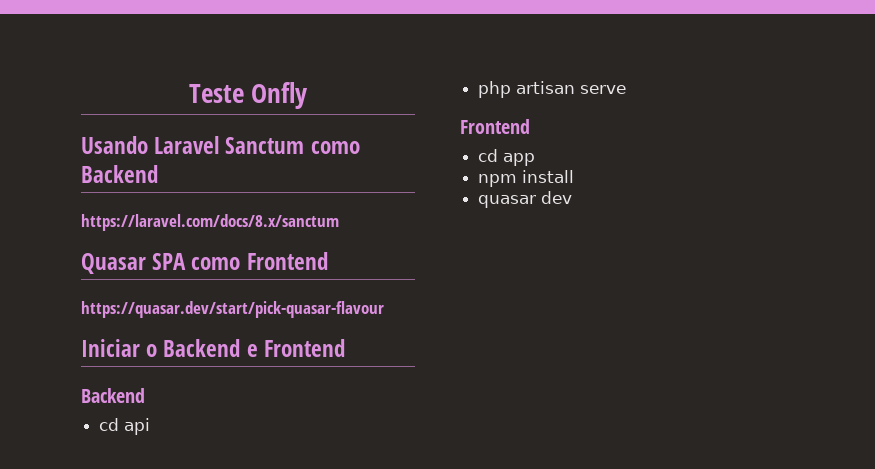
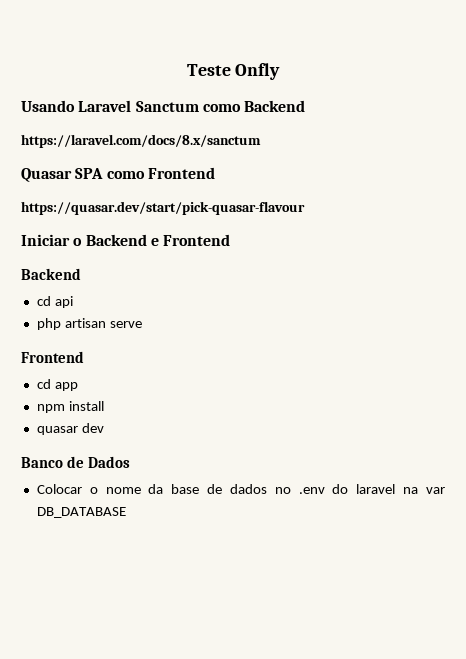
+ Banco de Dados
+ Colocar o nome da base de dados no .env do laravel na var DB_DATABASE

